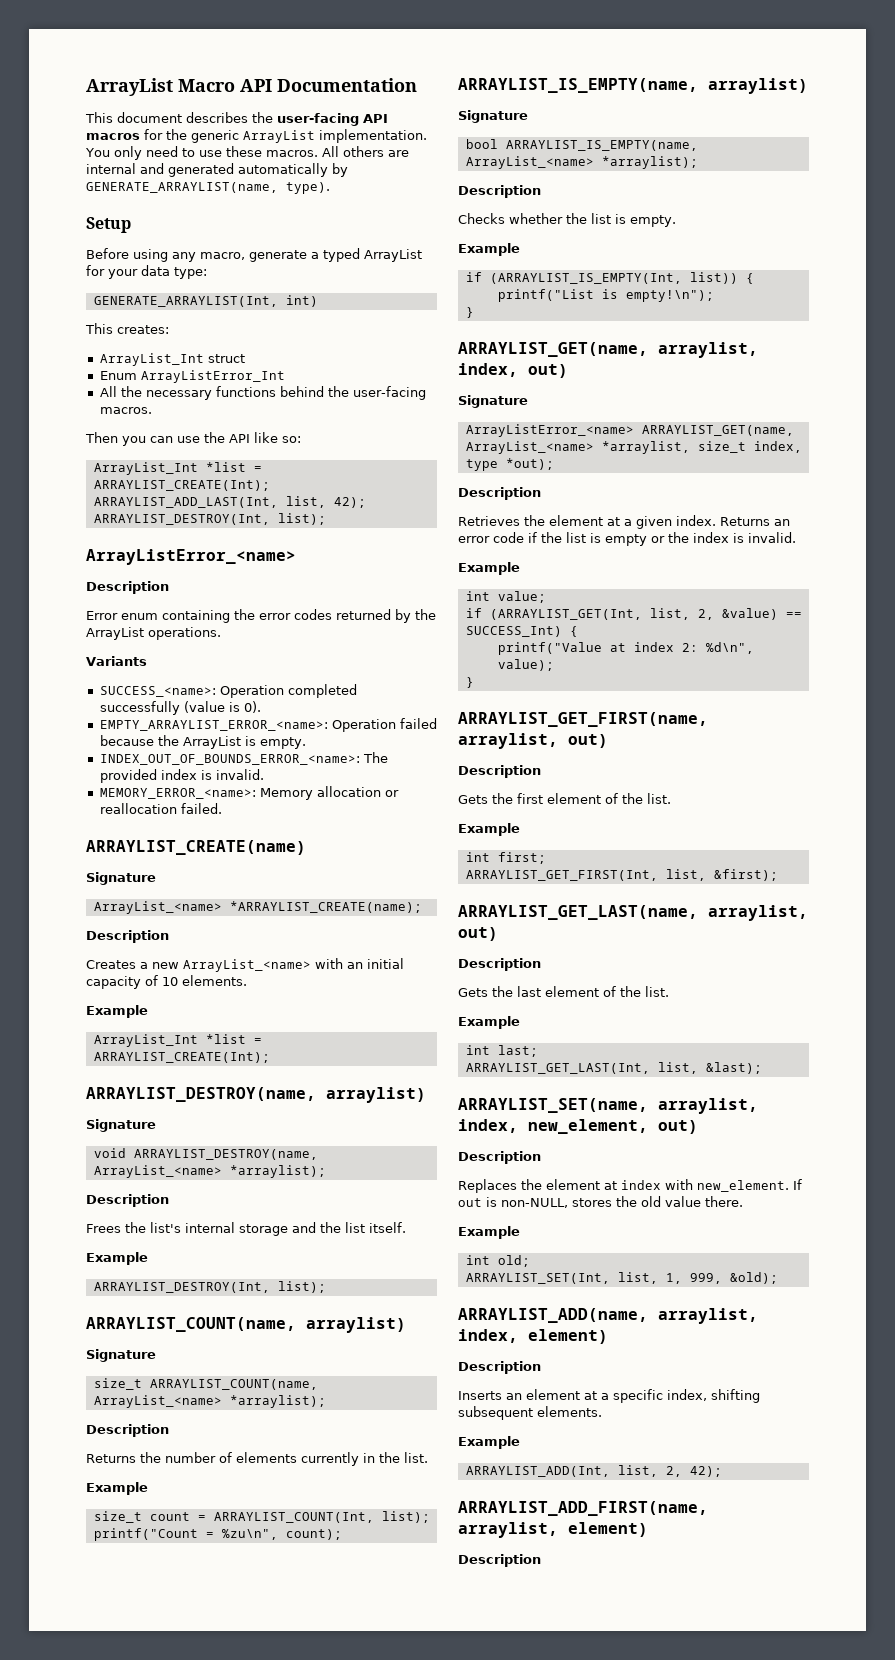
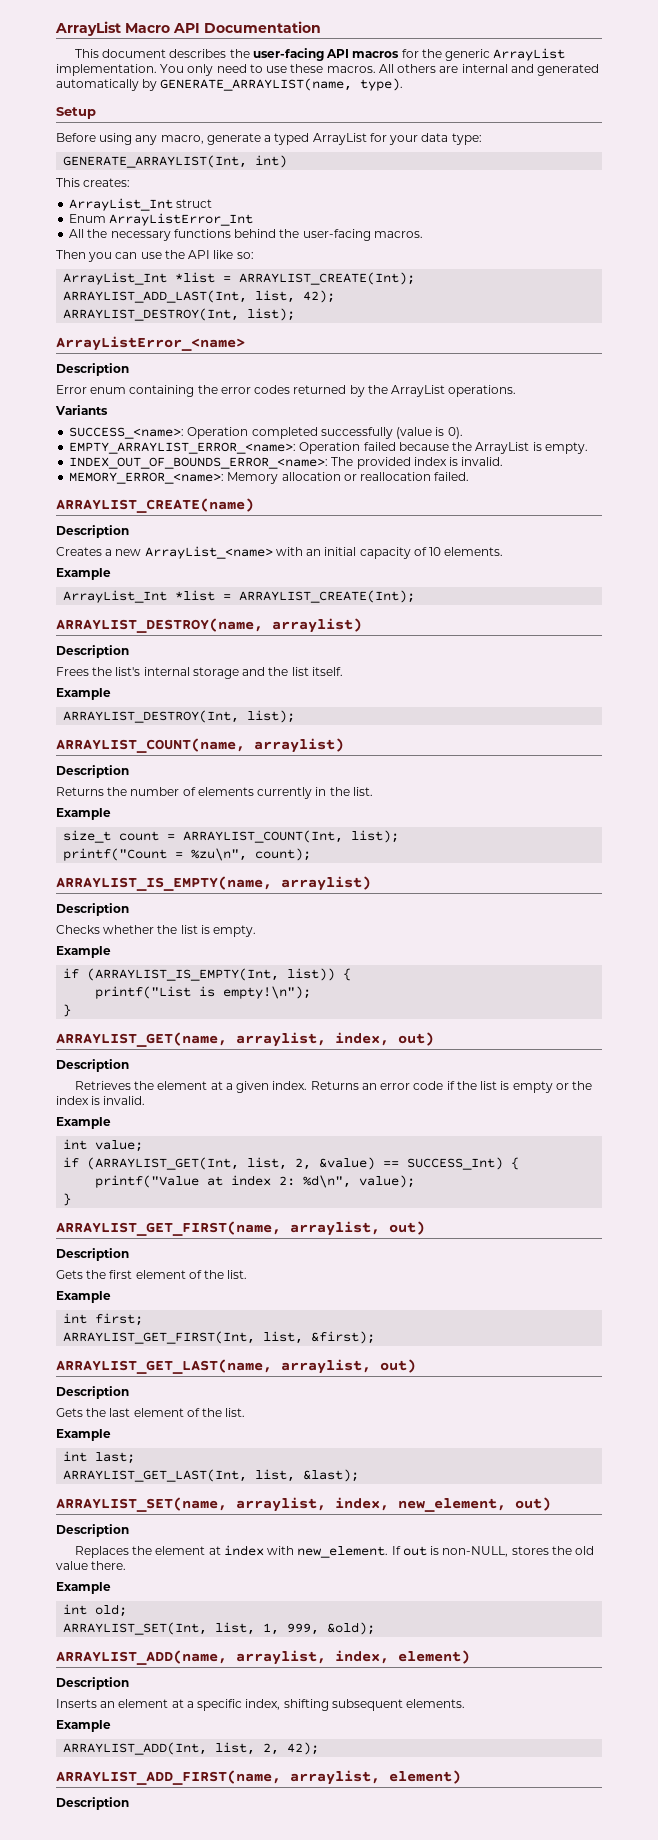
  ARRAYLIST_CREATE(name)
- Signature
- ArrayList_<name> *ARRAYLIST_CREATE(name);
  ARRAYLIST_DESTROY(name, arraylist)
- Signature
- void ARRAYLIST_DESTROY(name, ArrayList_<name> *arraylist);
  ARRAYLIST_COUNT(name, arraylist)
- Signature
- size_t ARRAYLIST_COUNT(name, ArrayList_<name> *arraylist);
  ARRAYLIST_IS_EMPTY(name, arraylist)
- Signature
- bool ARRAYLIST_IS_EMPTY(name, ArrayList_<name> *arraylist);
  ARRAYLIST_GET(name, arraylist, index, out)
- Signature
- ArrayListError_<name> ARRAYLIST_GET(name, ArrayList_<name> *arraylist, size_t index, type *out);

